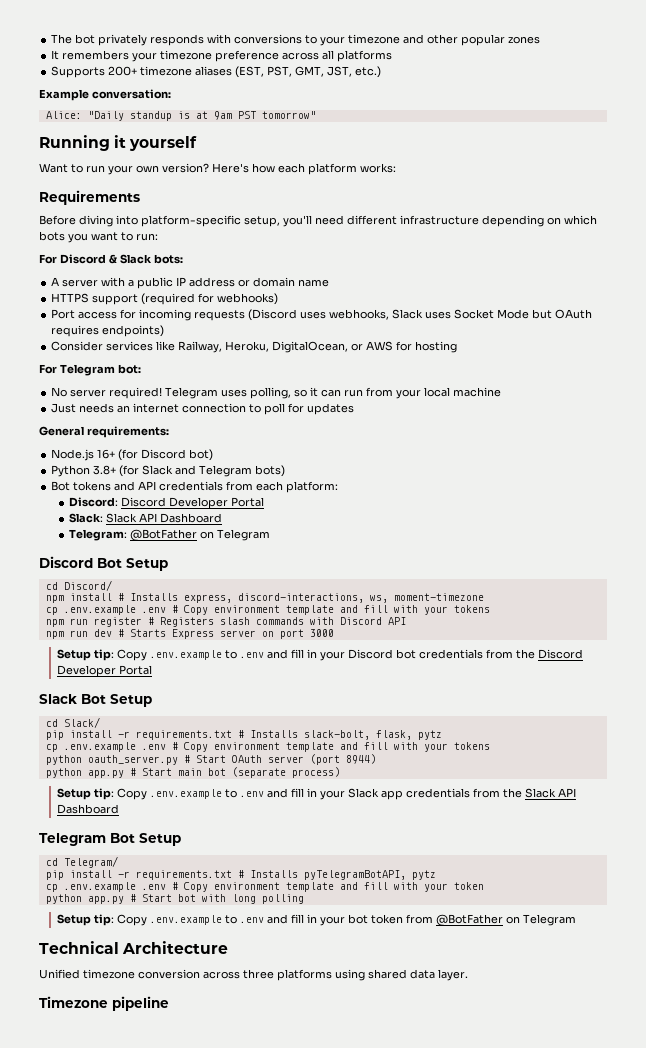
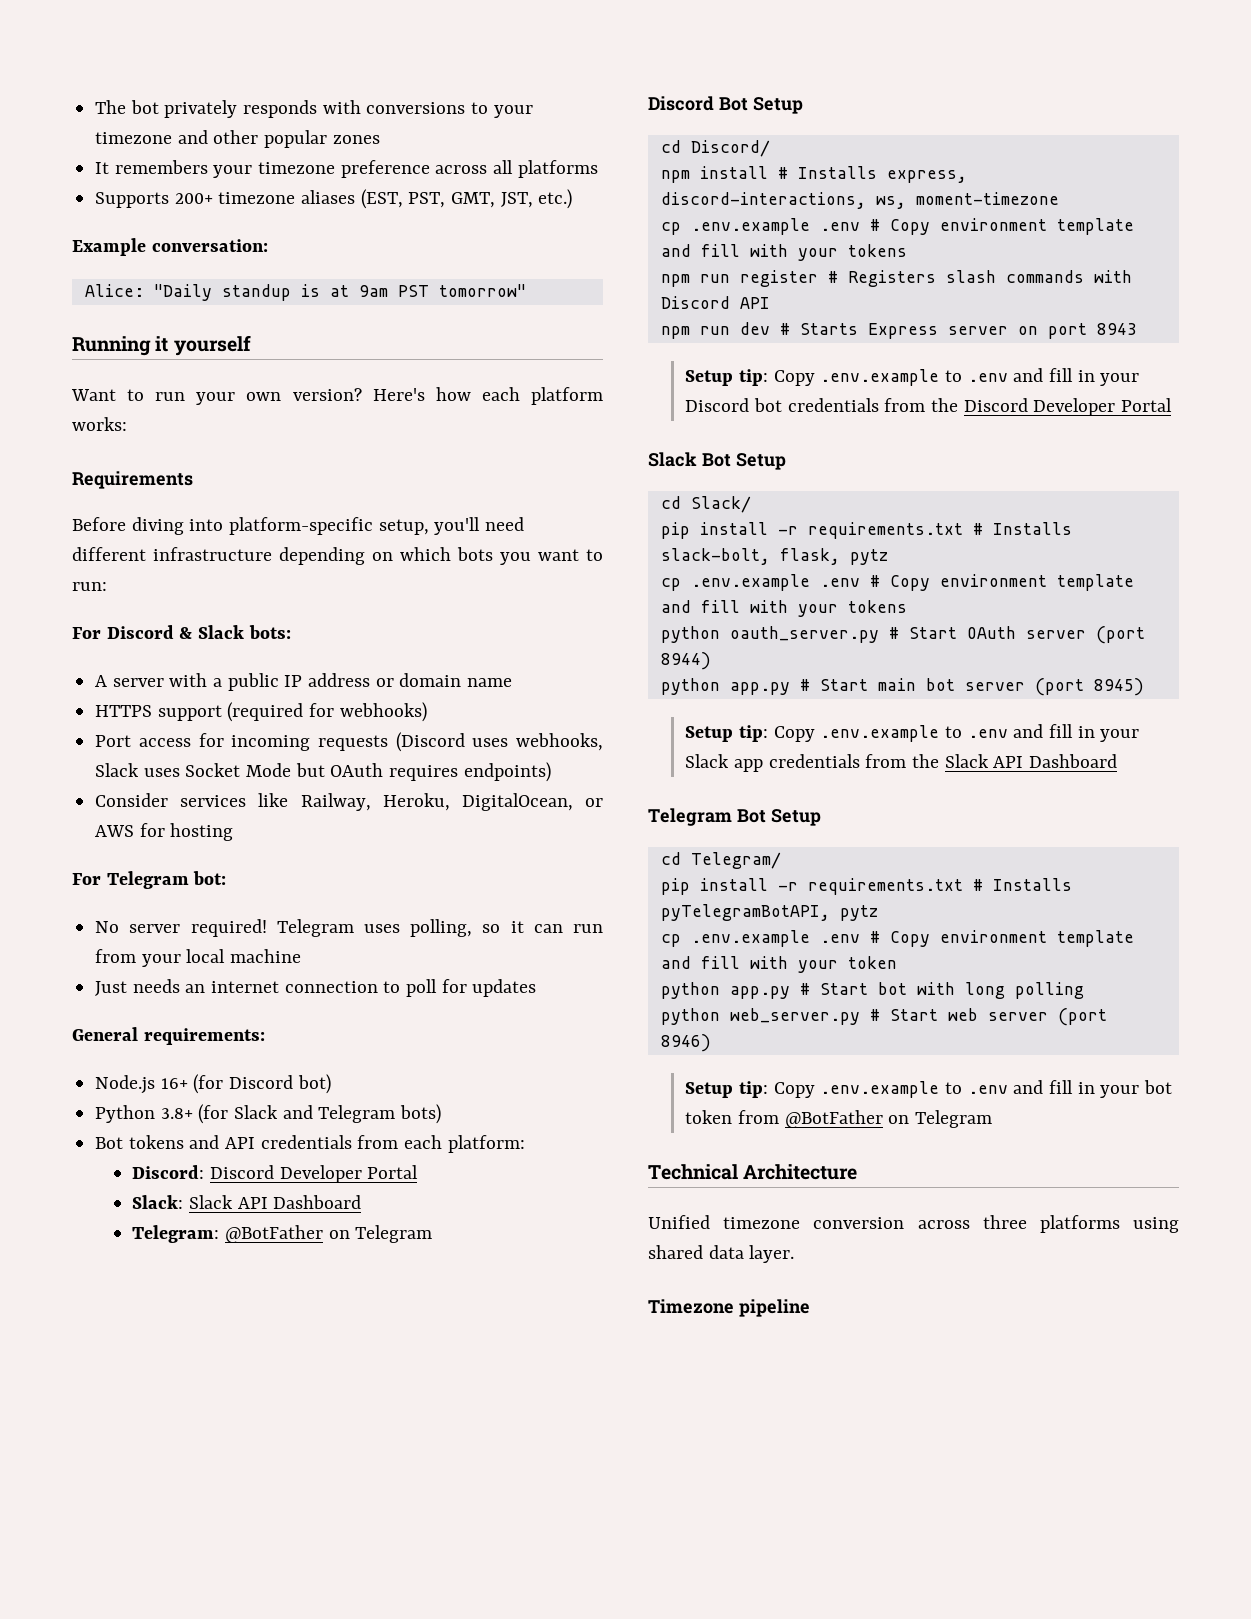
- npm run dev # Starts Express server on port 3000
+ npm run dev # Starts Express server on port 8943
- python app.py # Start main bot (separate process)
+ python app.py # Start main bot server (port 8945)
+ python web_server.py # Start web server (port 8946)

